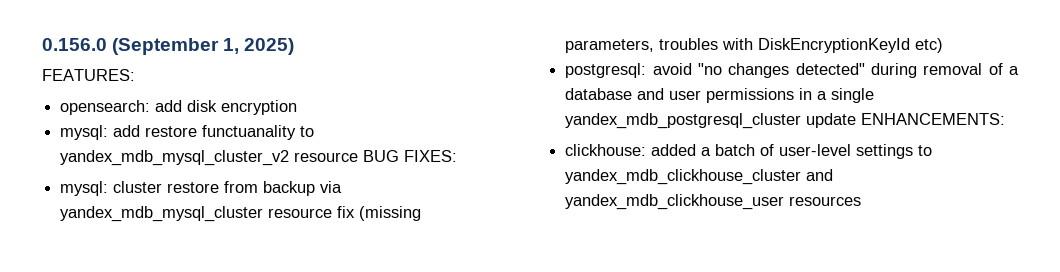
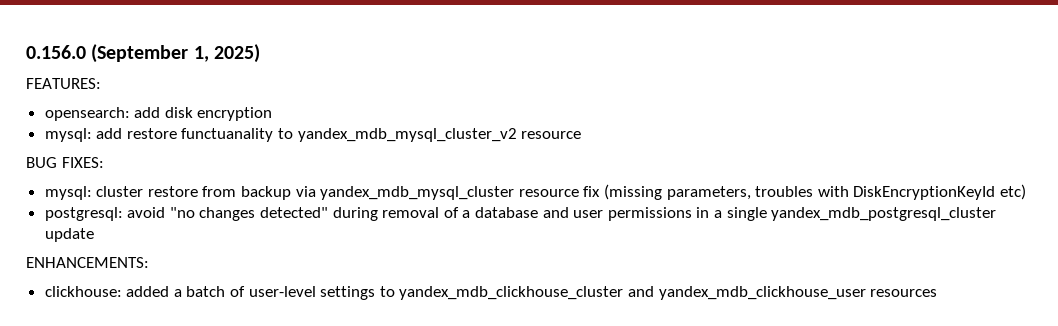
- mysql: add restore functuanality to yandex_mdb_mysql_cluster_v2 resource BUG FIXES:
+ mysql: add restore functuanality to yandex_mdb_mysql_cluster_v2 resource
+ BUG FIXES:
- postgresql: avoid "no changes detected" during removal of a database and user permissions in a single yandex_mdb_postgresql_cluster update ENHANCEMENTS:
+ postgresql: avoid "no changes detected" during removal of a database and user permissions in a single yandex_mdb_postgresql_cluster update
+ ENHANCEMENTS:

